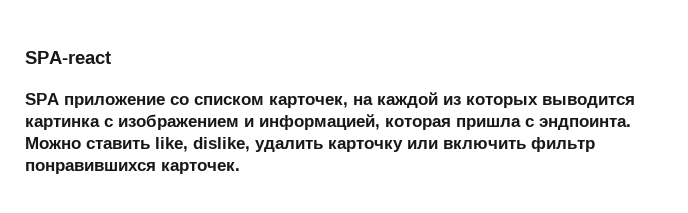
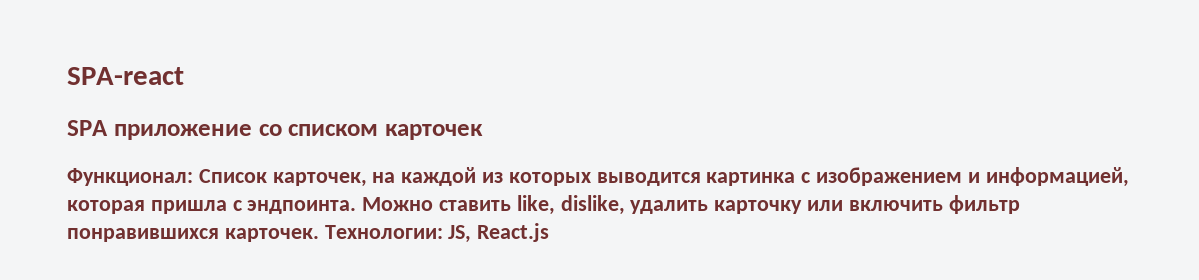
- SPA приложение со списком карточек, на каждой из которых выводится картинка с изображением и информацией, которая пришла с эндпоинта.
+ SPA приложение со списком карточек
+ Функционал: Список карточек, на каждой из которых выводится картинка с изображением и информацией, которая пришла с эндпоинта.
+ Технологии: JS, React.js

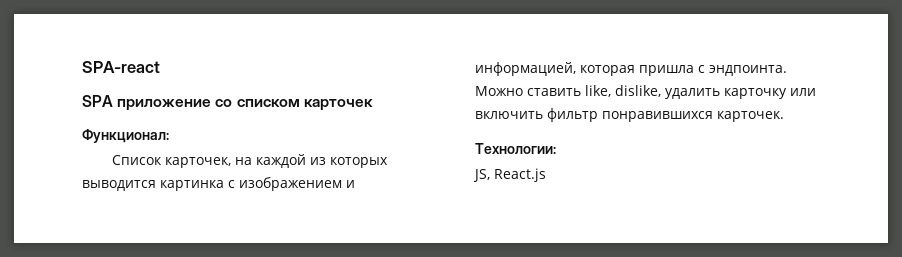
- Функционал: Список карточек, на каждой из которых выводится картинка с изображением и информацией, которая пришла с эндпоинта.
+ Функционал:
+ Список карточек, на каждой из которых выводится картинка с изображением и информацией, которая пришла с эндпоинта.
- Можно ставить like, dislike, удалить карточку или включить фильтр понравившихся карточек. Технологии: JS, React.js
+ Можно ставить like, dislike, удалить карточку или включить фильтр понравившихся карточек.
+ Технологии:
+ JS, React.js

